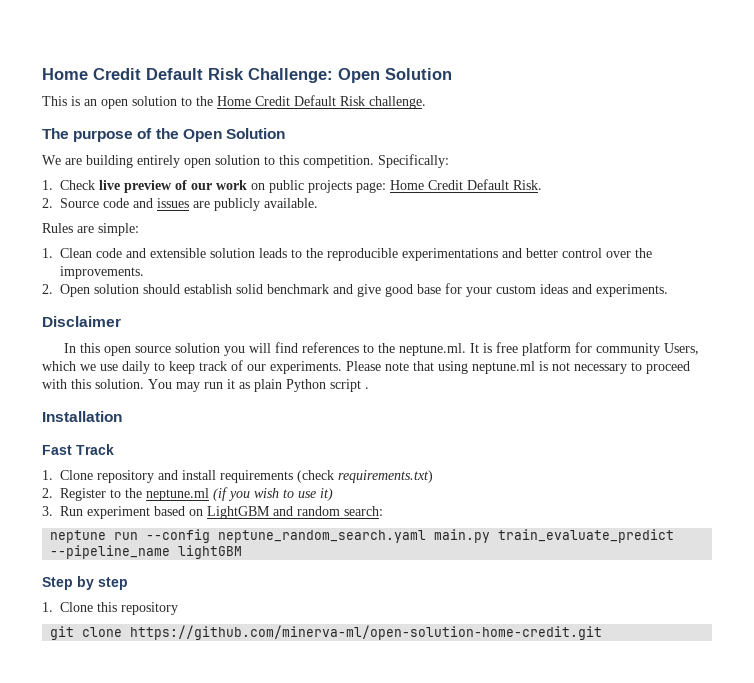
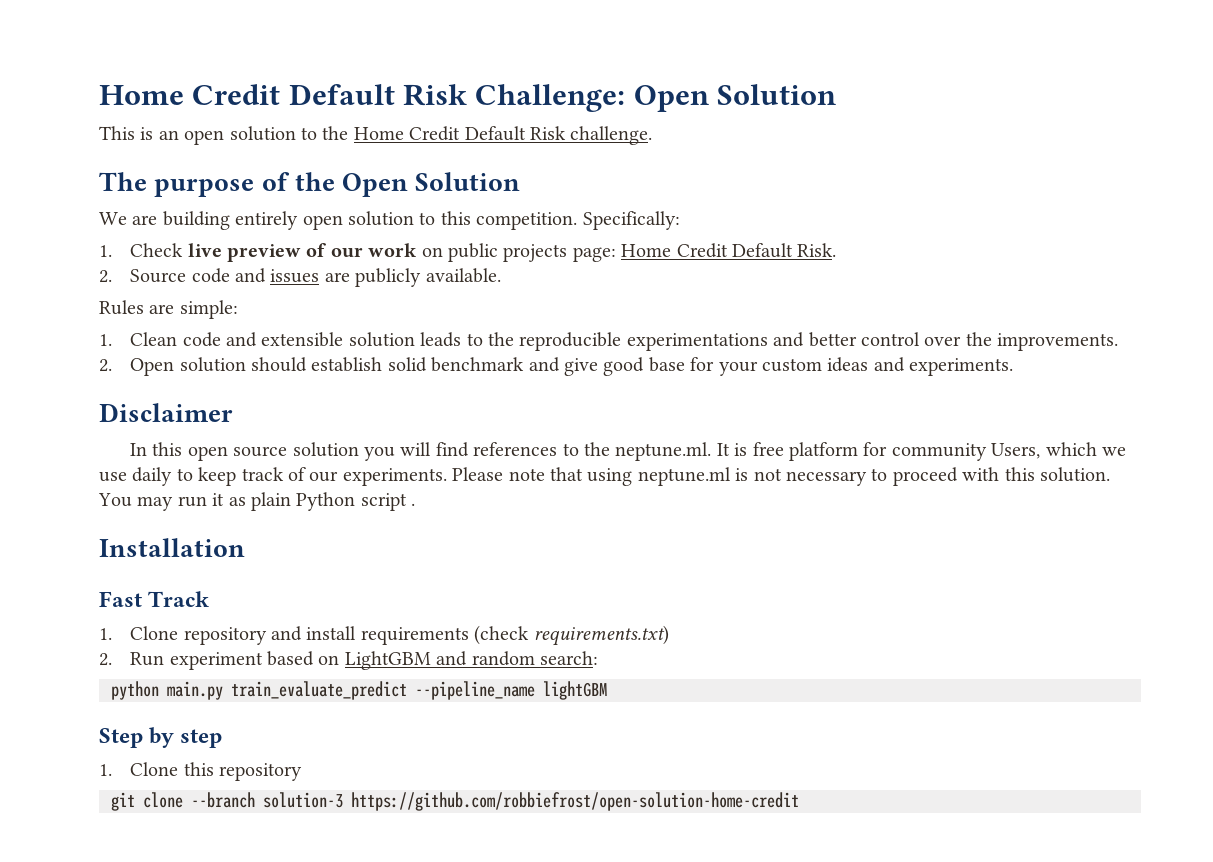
- 2. Register to the neptune.ml (if you wish to use it)
- 3. Run experiment based on LightGBM and random search:
+ 2. Run experiment based on LightGBM and random search:
- neptune run --config neptune_random_search.yaml main.py train_evaluate_predict --pipeline_name lightGBM
+ python main.py train_evaluate_predict --pipeline_name lightGBM
- git clone https://github.com/minerva-ml/open-solution-home-credit.git
+ git clone --branch solution-3 https://github.com/robbiefrost/open-solution-home-credit

